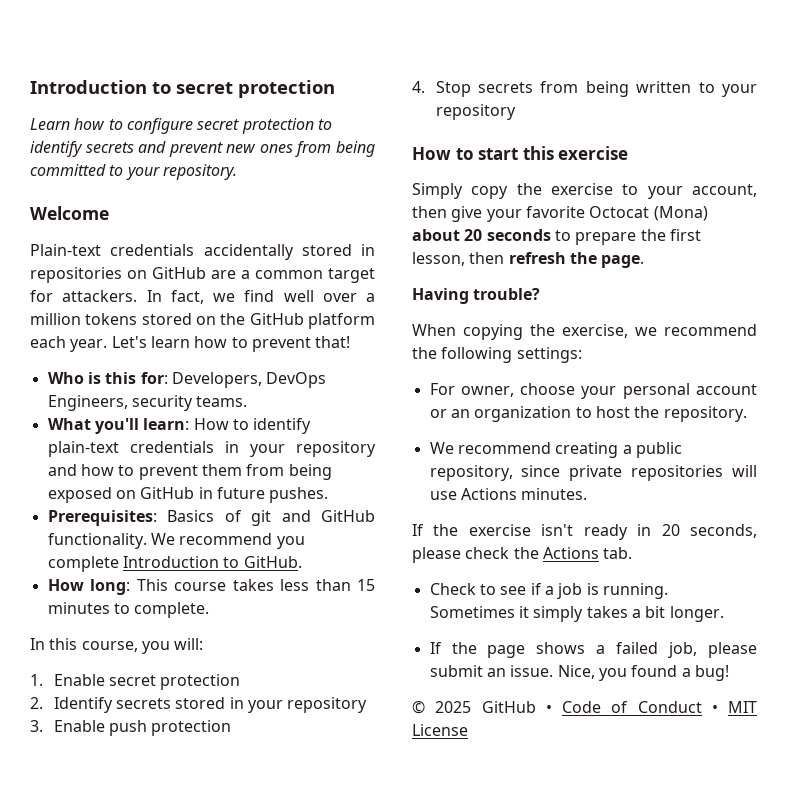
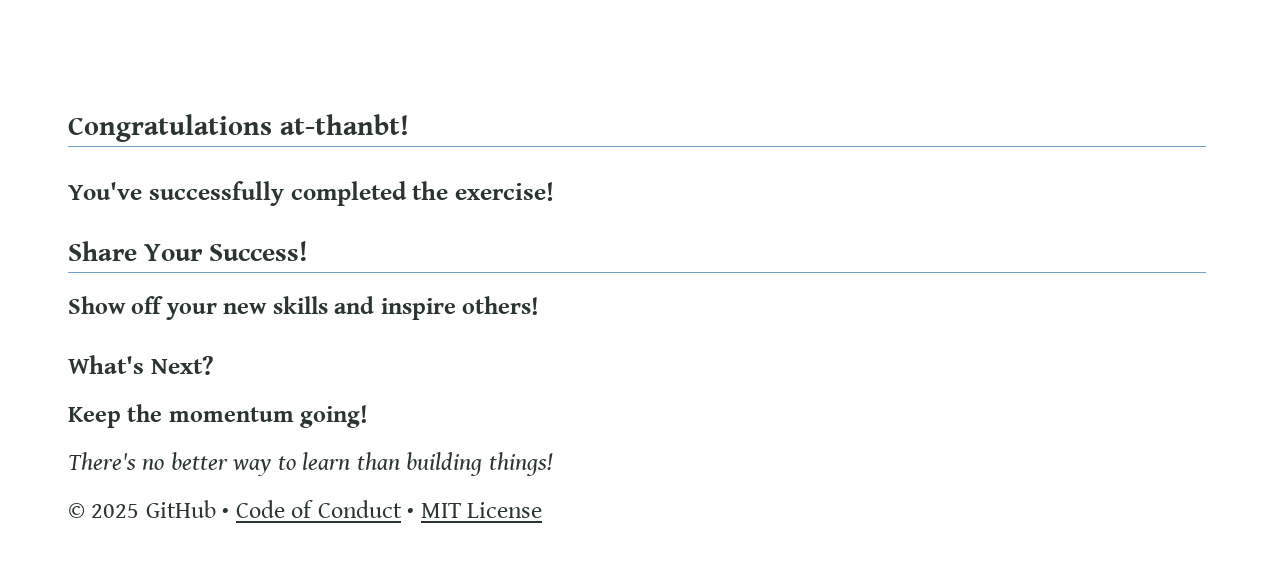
- Introduction to secret protection
- Learn how to configure secret protection to identify secrets and prevent new ones from being committed to your repository.
- Welcome
- Plain-text credentials accidentally stored in repositories on GitHub are a common target for attackers. In fact, we find well over a million tokens stored on the GitHub platform each year. Let's learn how to prevent that!
- Who is this for: Developers, DevOps Engineers, security teams.
- What you'll learn: How to identify plain-text credentials in your repository and how to prevent them from being exposed on GitHub in future pushes.
- Prerequisites: Basics of git and GitHub functionality. We recommend you complete Introduction to GitHub.
- How long: This course takes less than 15 minutes to complete.
- In this course, you will:
- 1. Enable secret protection
- 2. Identify secrets stored in your repository
- 3. Enable push protection
- 4. Stop secrets from being written to your repository
- How to start this exercise
- Simply copy the exercise to your account, then give your favorite Octocat (Mona) about 20 seconds to prepare the first lesson, then refresh the page.
- Having trouble?
- When copying the exercise, we recommend the following settings:
- For owner, choose your personal account or an organization to host the repository.
- We recommend creating a public repository, since private repositories will use Actions minutes.
- If the exercise isn't ready in 20 seconds, please check the Actions tab.
- Check to see if a job is running. Sometimes it simply takes a bit longer.
- If the page shows a failed job, please submit an issue. Nice, you found a bug!
+ Congratulations at-thanbt!
+ You've successfully completed the exercise!
+ Share Your Success!
+ Show off your new skills and inspire others!
+ What's Next?
+ Keep the momentum going!
+ There's no better way to learn than building things!

